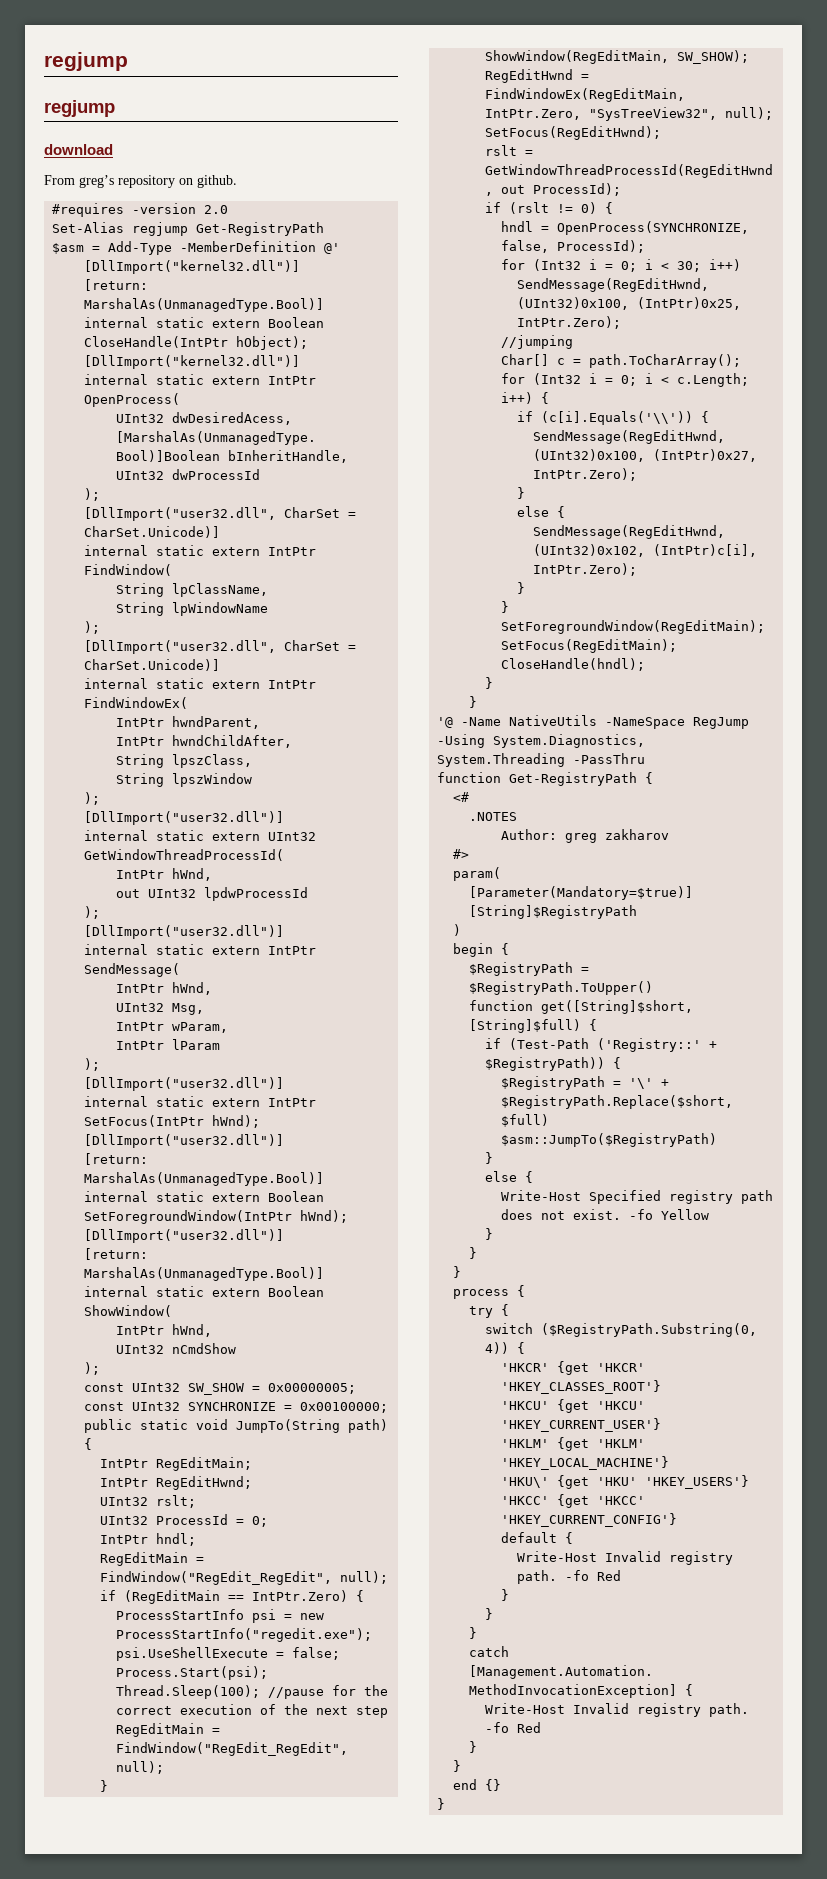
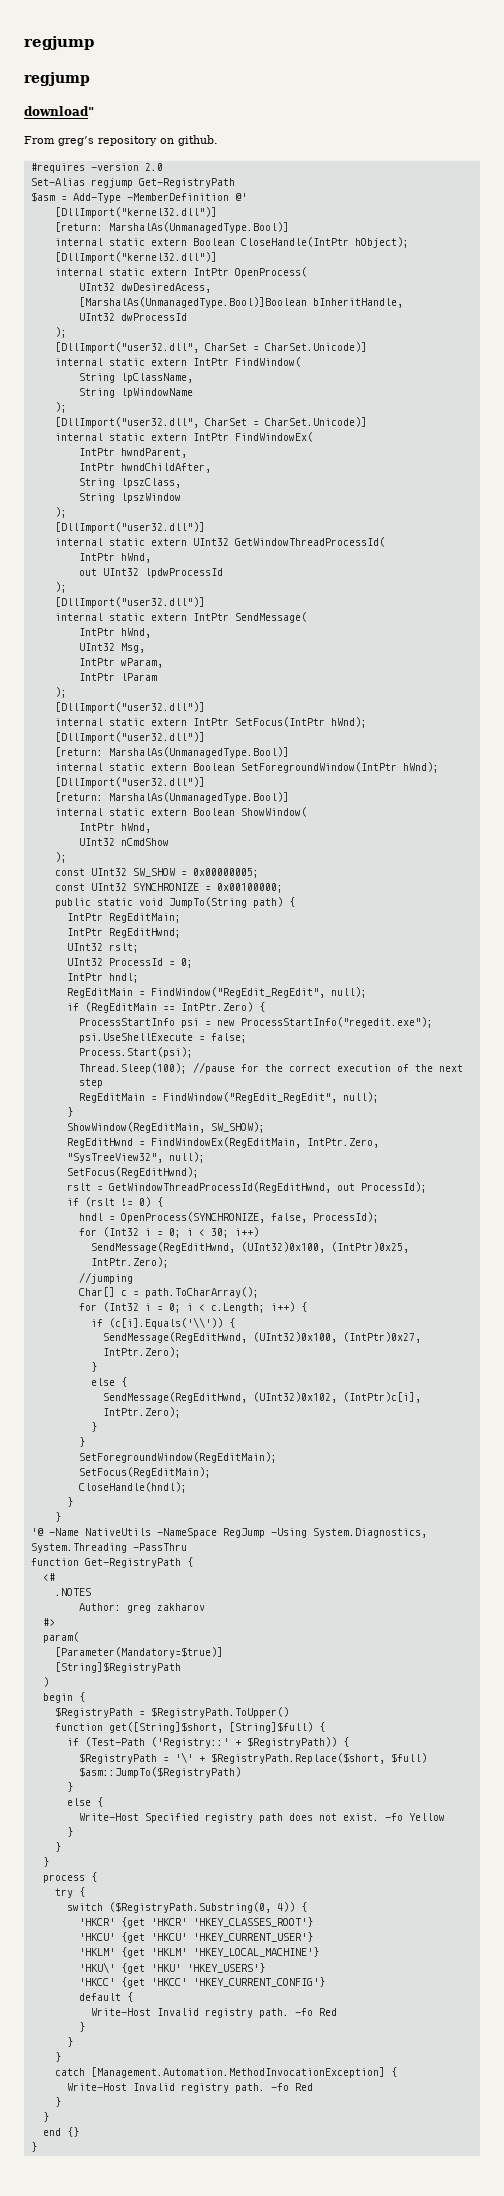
- download
+ download"

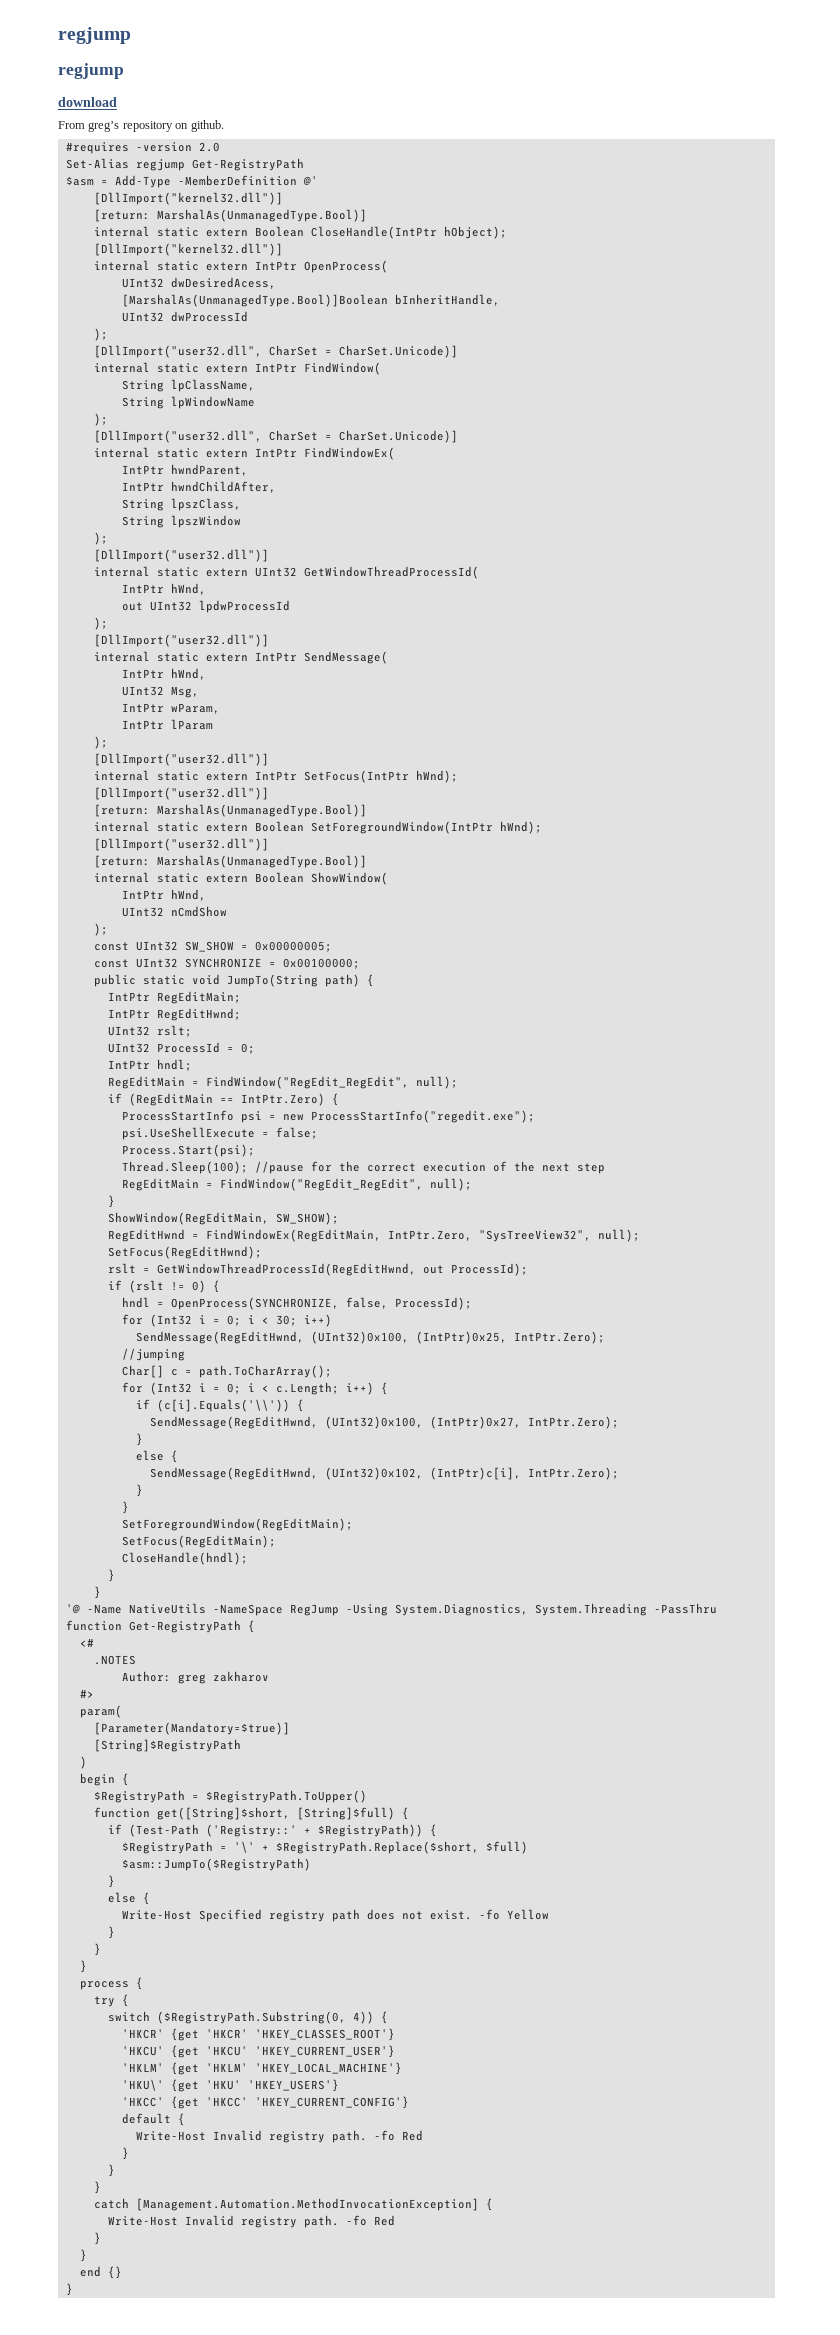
- download"
+ download

